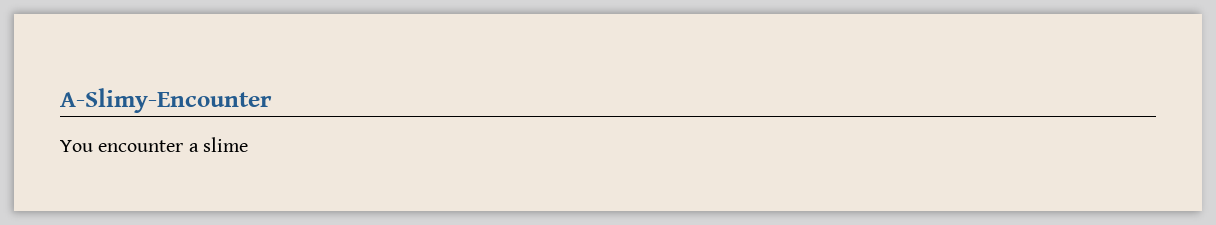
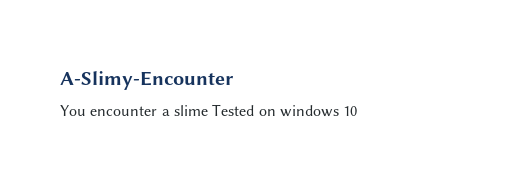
- You encounter a slime
+ You encounter a slime Tested on windows 10

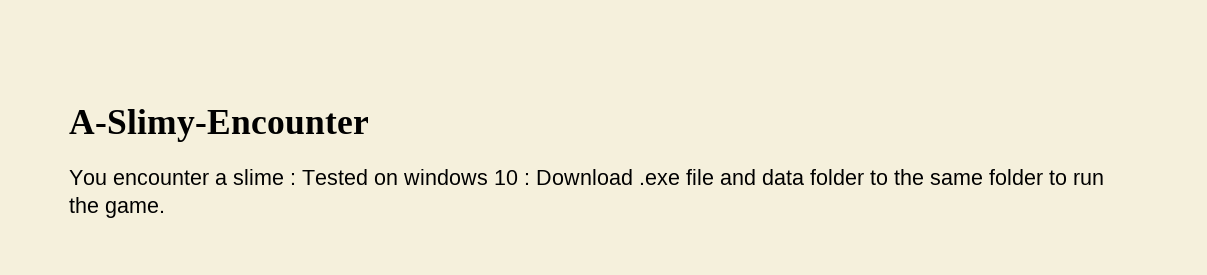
- You encounter a slime Tested on windows 10
+ You encounter a slime : Tested on windows 10 : Download .exe file and data folder to the same folder to run the game.

